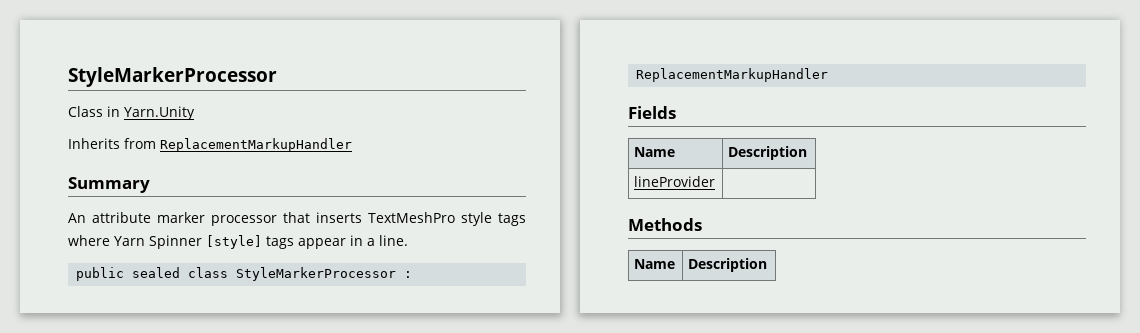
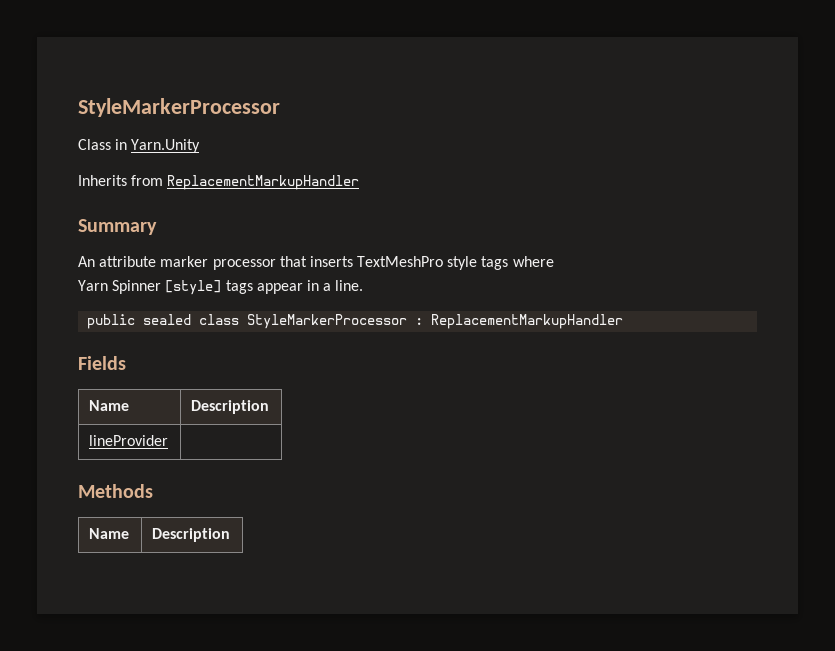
- An attribute marker processor that inserts TextMeshPro style tags where Yarn Spinner [style] tags appear in a line.
+ An attribute marker processor that inserts TextMeshPro style tags where
+ Yarn Spinner [style] tags appear in a line.

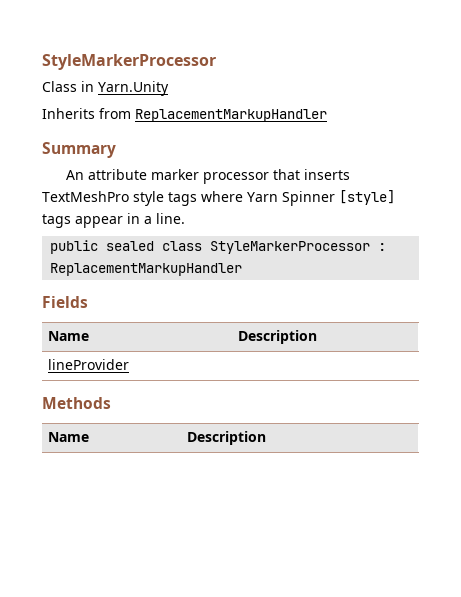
- An attribute marker processor that inserts TextMeshPro style tags where
- Yarn Spinner [style] tags appear in a line.
+ An attribute marker processor that inserts TextMeshPro style tags where Yarn Spinner [style] tags appear in a line.

